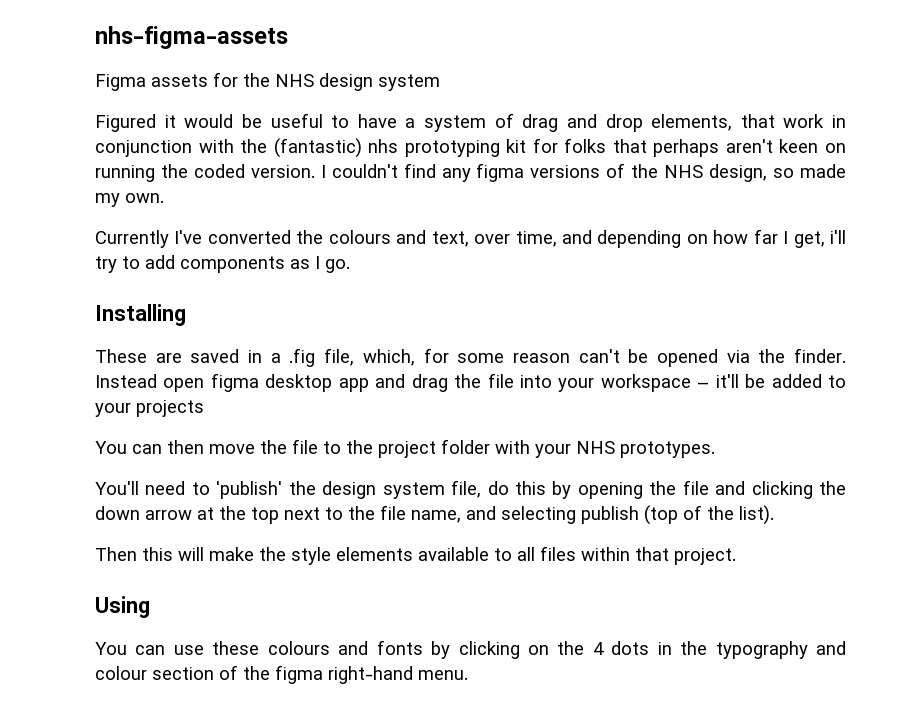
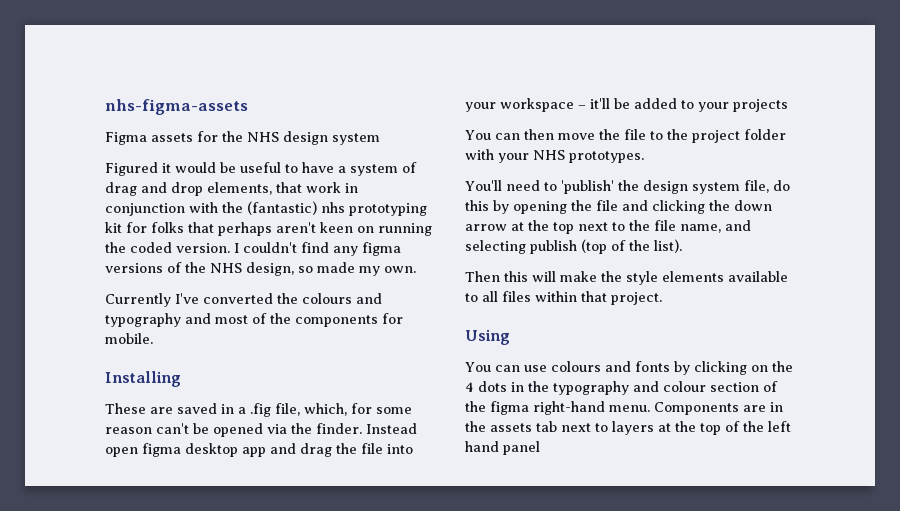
- Currently I've converted the colours and text, over time, and depending on how far I get, i'll try to add components as I go.
+ Currently I've converted the colours and typography and most of the components for mobile.
- You can use these colours and fonts by clicking on the 4 dots in the typography and colour section of the figma right-hand menu.
+ You can use colours and fonts by clicking on the 4 dots in the typography and colour section of the figma right-hand menu.
+ Components are in the assets tab next to layers at the top of the left hand panel

